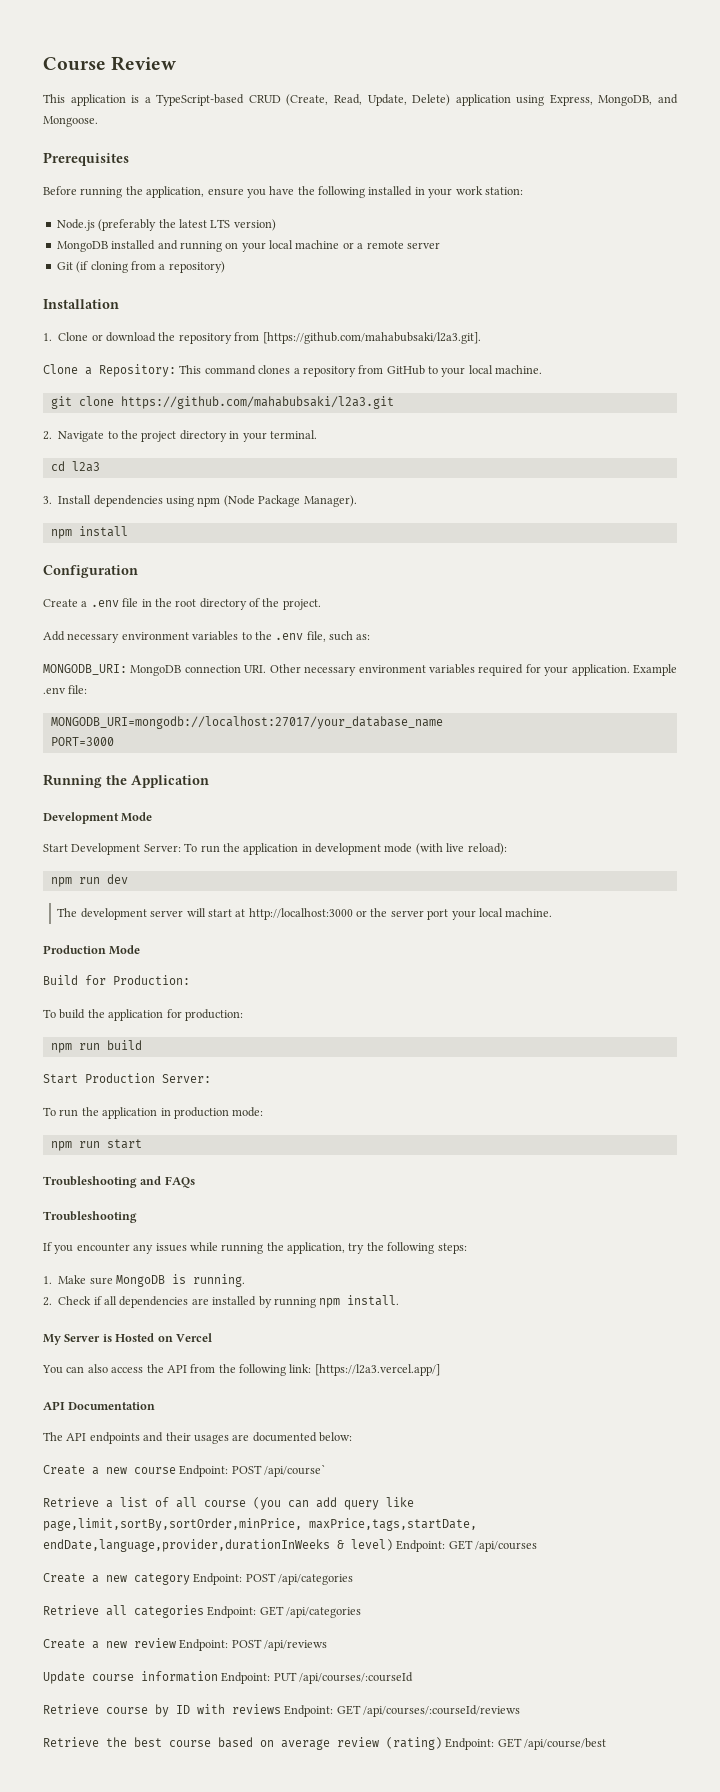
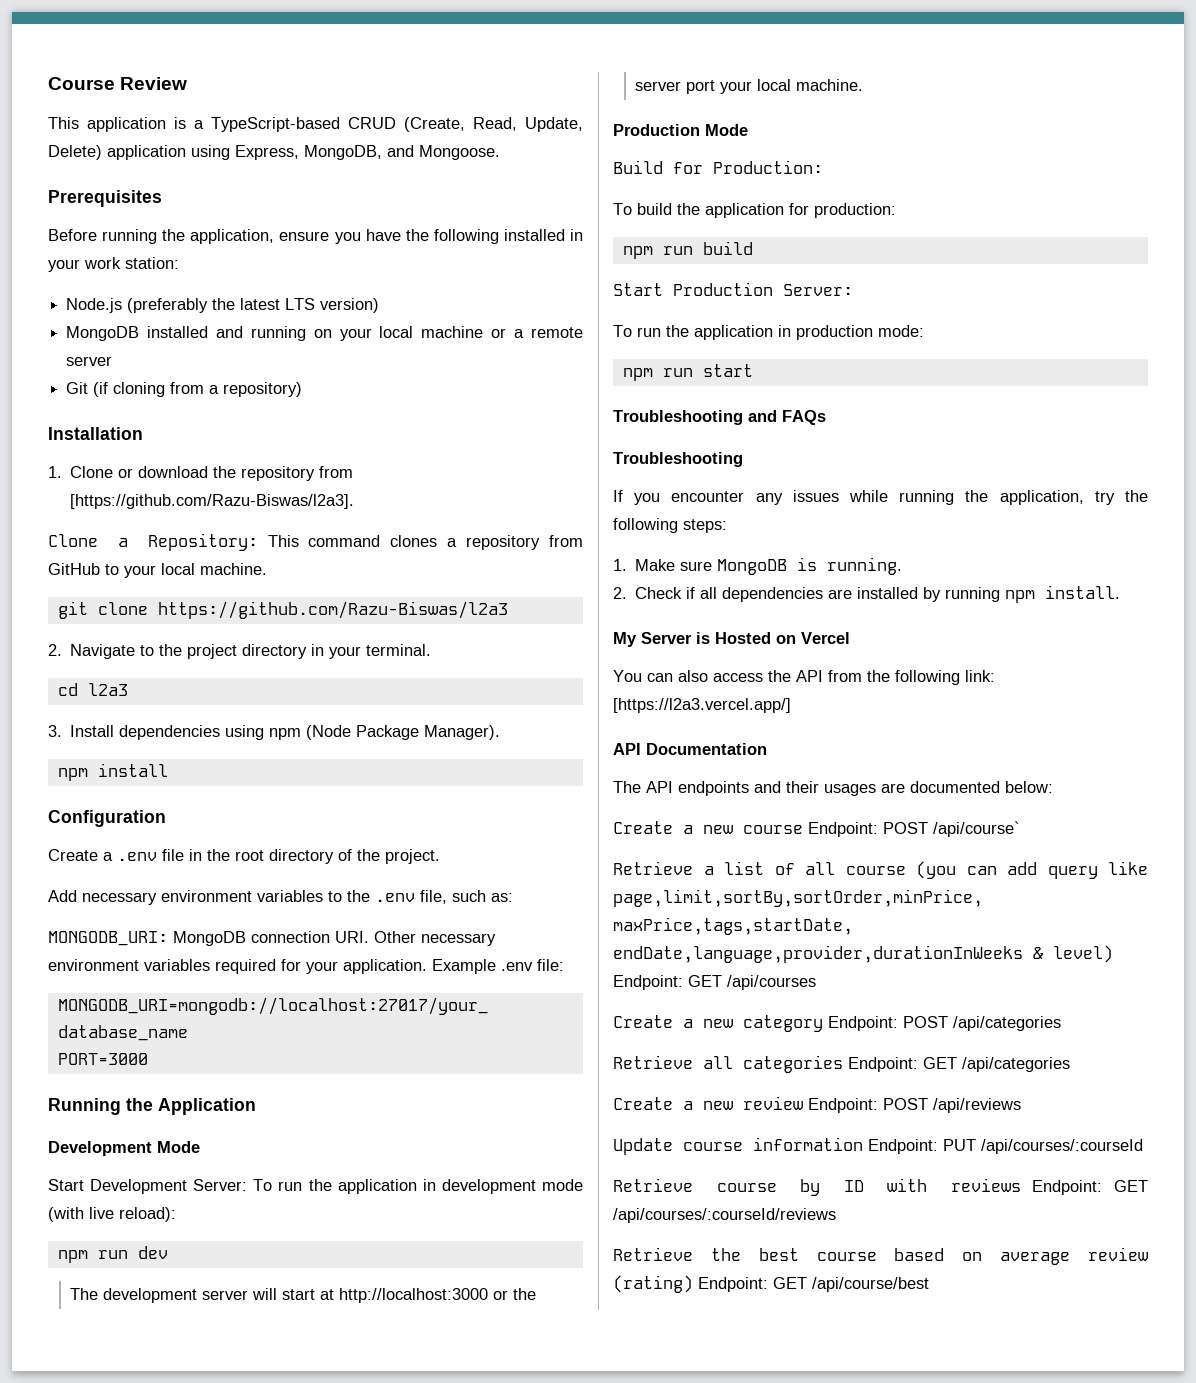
- 1. Clone or download the repository from [https://github.com/mahabubsaki/l2a3.git].
+ 1. Clone or download the repository from [https://github.com/Razu-Biswas/l2a3].
- git clone https://github.com/mahabubsaki/l2a3.git
+ git clone https://github.com/Razu-Biswas/l2a3

